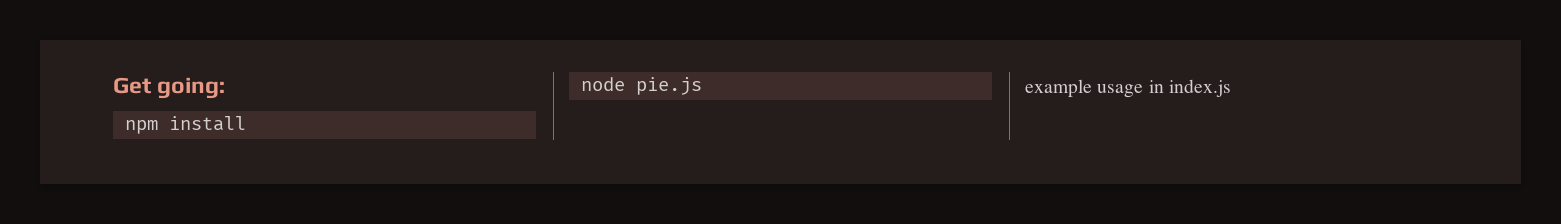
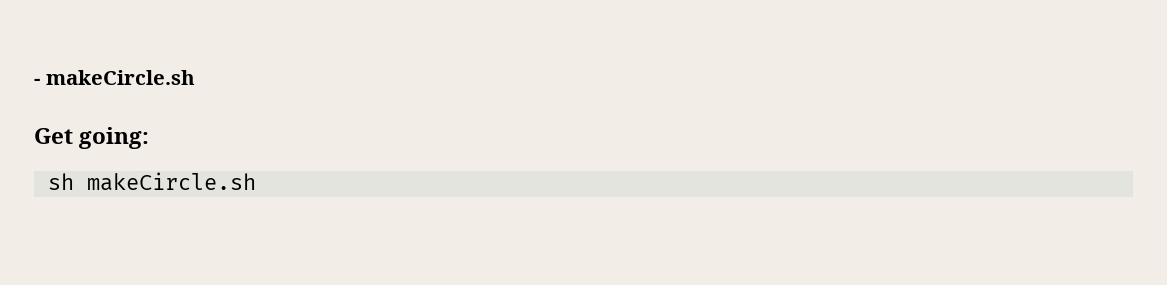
+ - makeCircle.sh
- npm install
- node pie.js
- example usage in index.js
+ sh makeCircle.sh

